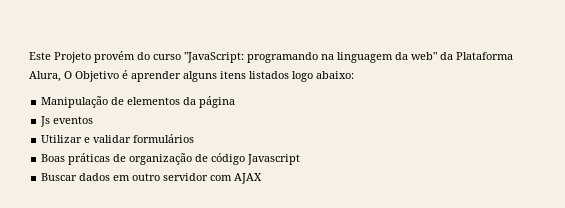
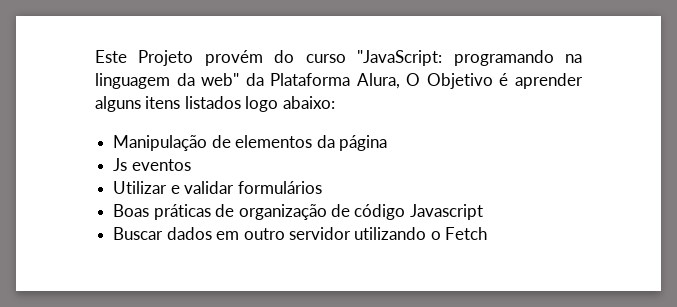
- Buscar dados em outro servidor com AJAX
+ Buscar dados em outro servidor utilizando o Fetch

